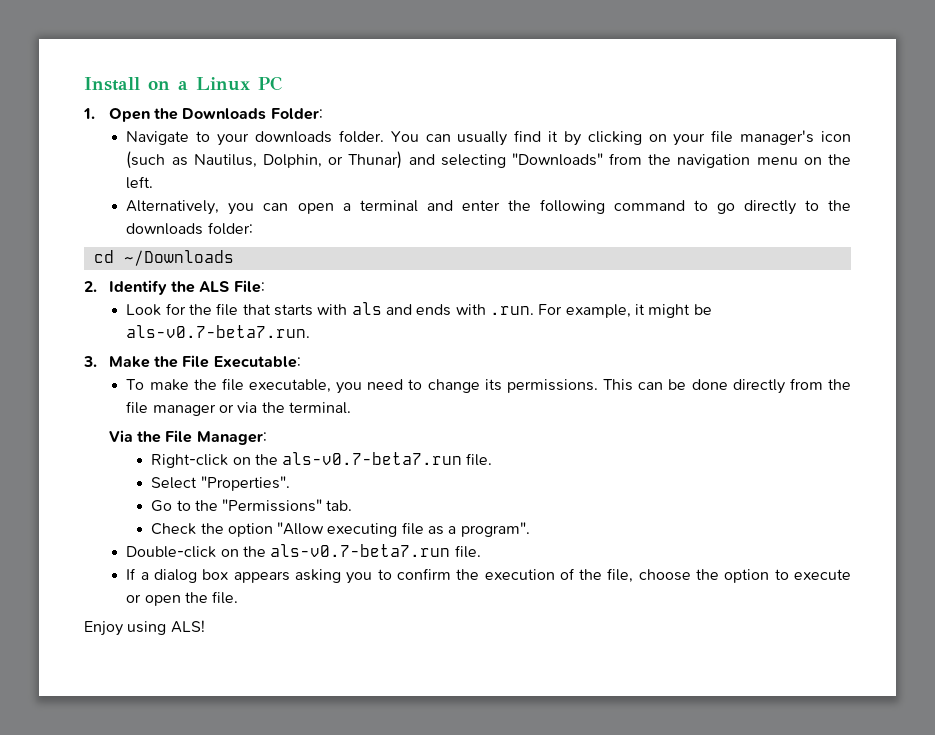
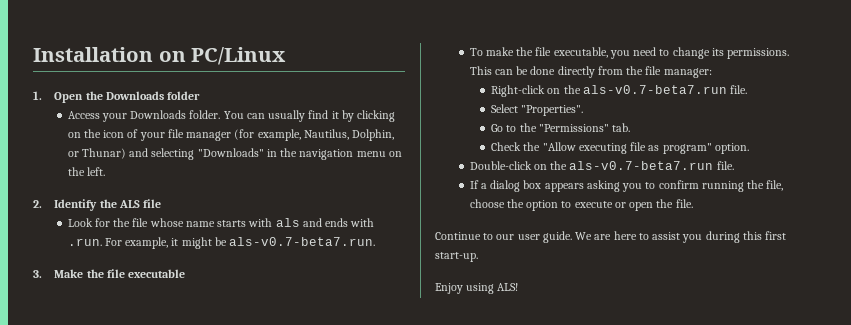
- Install on a Linux PC
+ Installation on PC/Linux
- 1. Open the Downloads Folder:
- Navigate to your downloads folder.
+ 1. Open the Downloads folder
+ Access your Downloads folder.
- You can usually find it by clicking on your file manager's icon (such as Nautilus, Dolphin, or Thunar) and selecting "Downloads" from the navigation menu on the left.
+ You can usually find it by clicking on the icon of your file manager (for example, Nautilus, Dolphin, or Thunar) and selecting "Downloads" in the navigation menu on the left.
- Alternatively, you can open a terminal and enter the following command to go directly to the downloads folder:
- cd ~/Downloads
- 2. Identify the ALS File:
+ 2. Identify the ALS file
- Look for the file that starts with als and ends with .run. For example, it might be als-v0.7-beta7.run.
+ Look for the file whose name starts with als and ends with .run. For example, it might be als-v0.7-beta7.run.
- 3. Make the File Executable:
+ 3. Make the file executable
- This can be done directly from the file manager or via the terminal.
- Via the File Manager:
+ This can be done directly from the file manager:
- Check the option "Allow executing file as a program".
+ Check the "Allow executing file as program" option.
- If a dialog box appears asking you to confirm the execution of the file, choose the option to execute or open the file.
+ If a dialog box appears asking you to confirm running the file, choose the option to execute or open the file.
+ Continue to our user guide. We are here to assist you during this first start-up.

